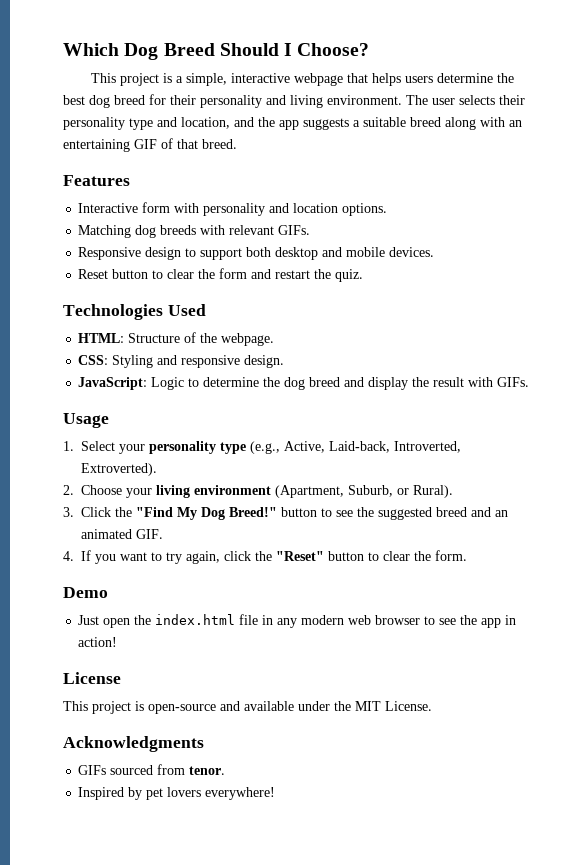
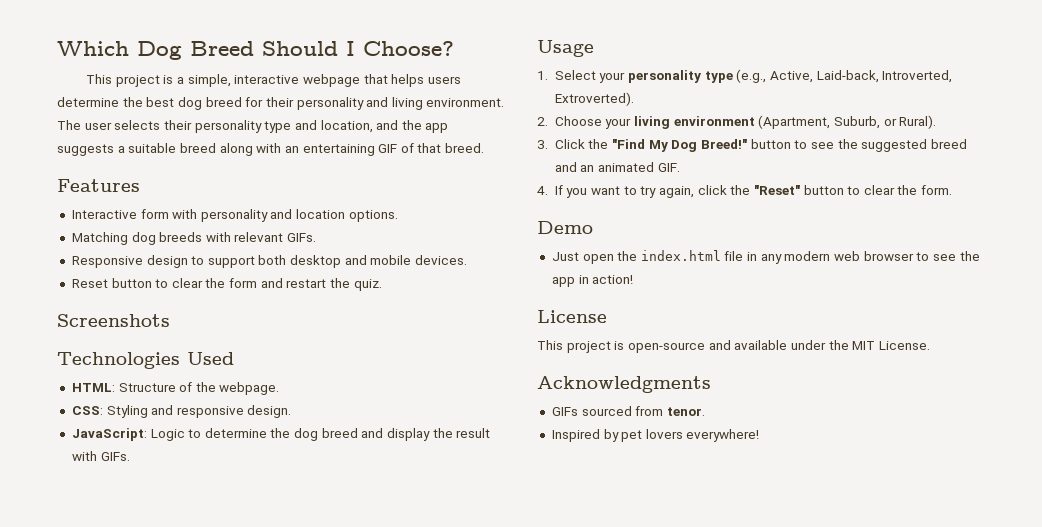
+ Screenshots

